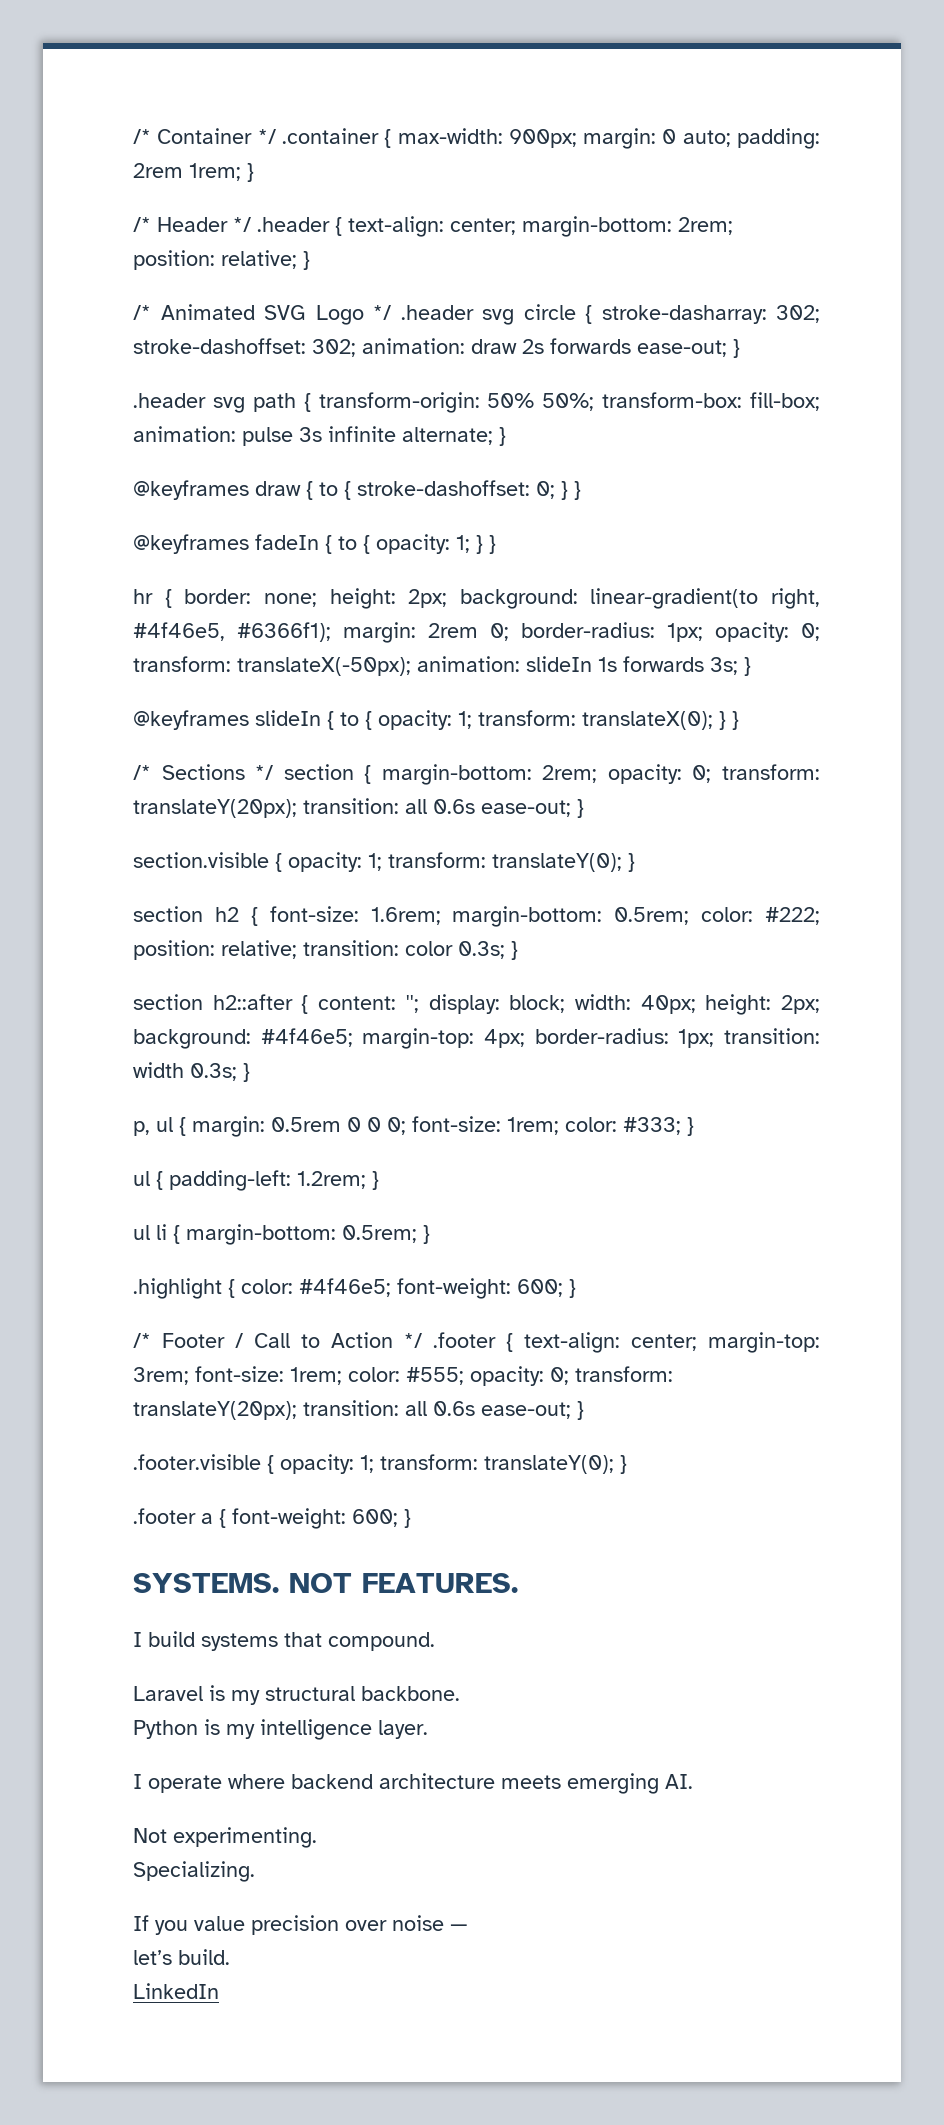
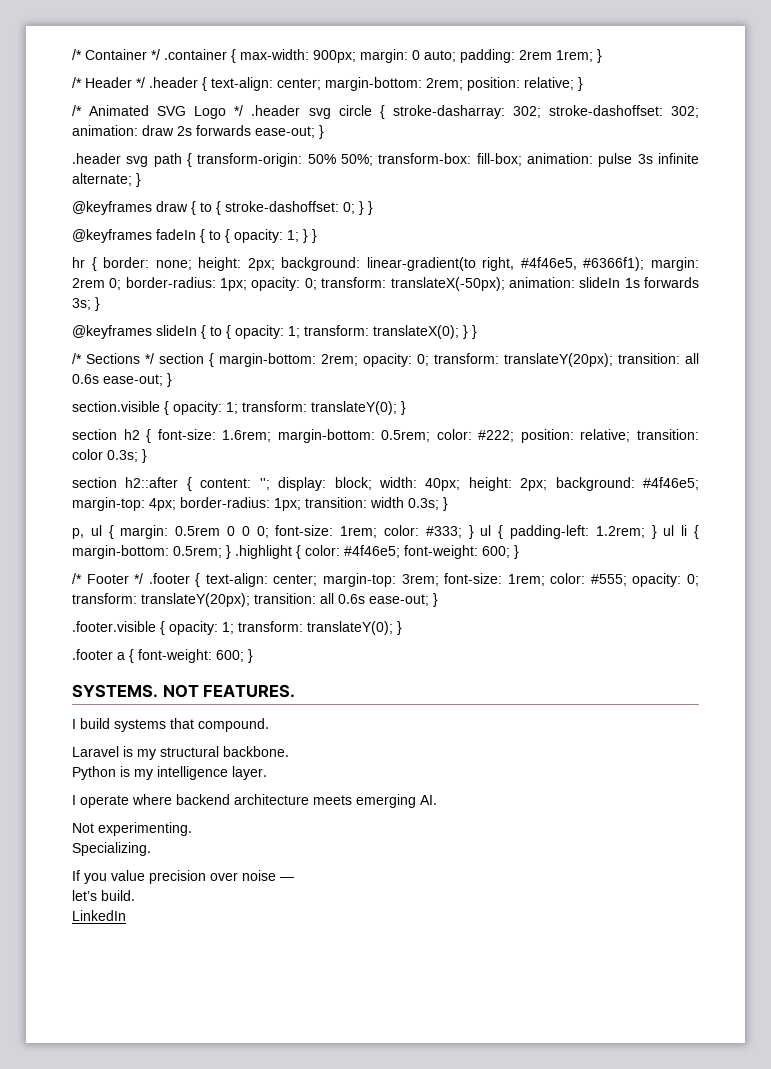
- p, ul { margin: 0.5rem 0 0 0; font-size: 1rem; color: #333; }
- ul { padding-left: 1.2rem; }
- ul li { margin-bottom: 0.5rem; }
- .highlight { color: #4f46e5; font-weight: 600; }
+ p, ul { margin: 0.5rem 0 0 0; font-size: 1rem; color: #333; } ul { padding-left: 1.2rem; } ul li { margin-bottom: 0.5rem; } .highlight { color: #4f46e5; font-weight: 600; }
- /* Footer / Call to Action */ .footer { text-align: center; margin-top: 3rem; font-size: 1rem; color: #555; opacity: 0; transform: translateY(20px); transition: all 0.6s ease-out; }
+ /* Footer */ .footer { text-align: center; margin-top: 3rem; font-size: 1rem; color: #555; opacity: 0; transform: translateY(20px); transition: all 0.6s ease-out; }

